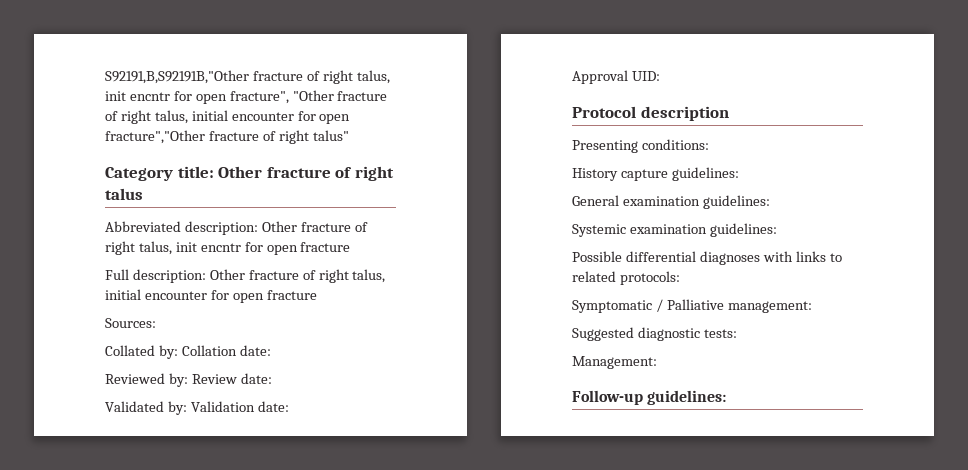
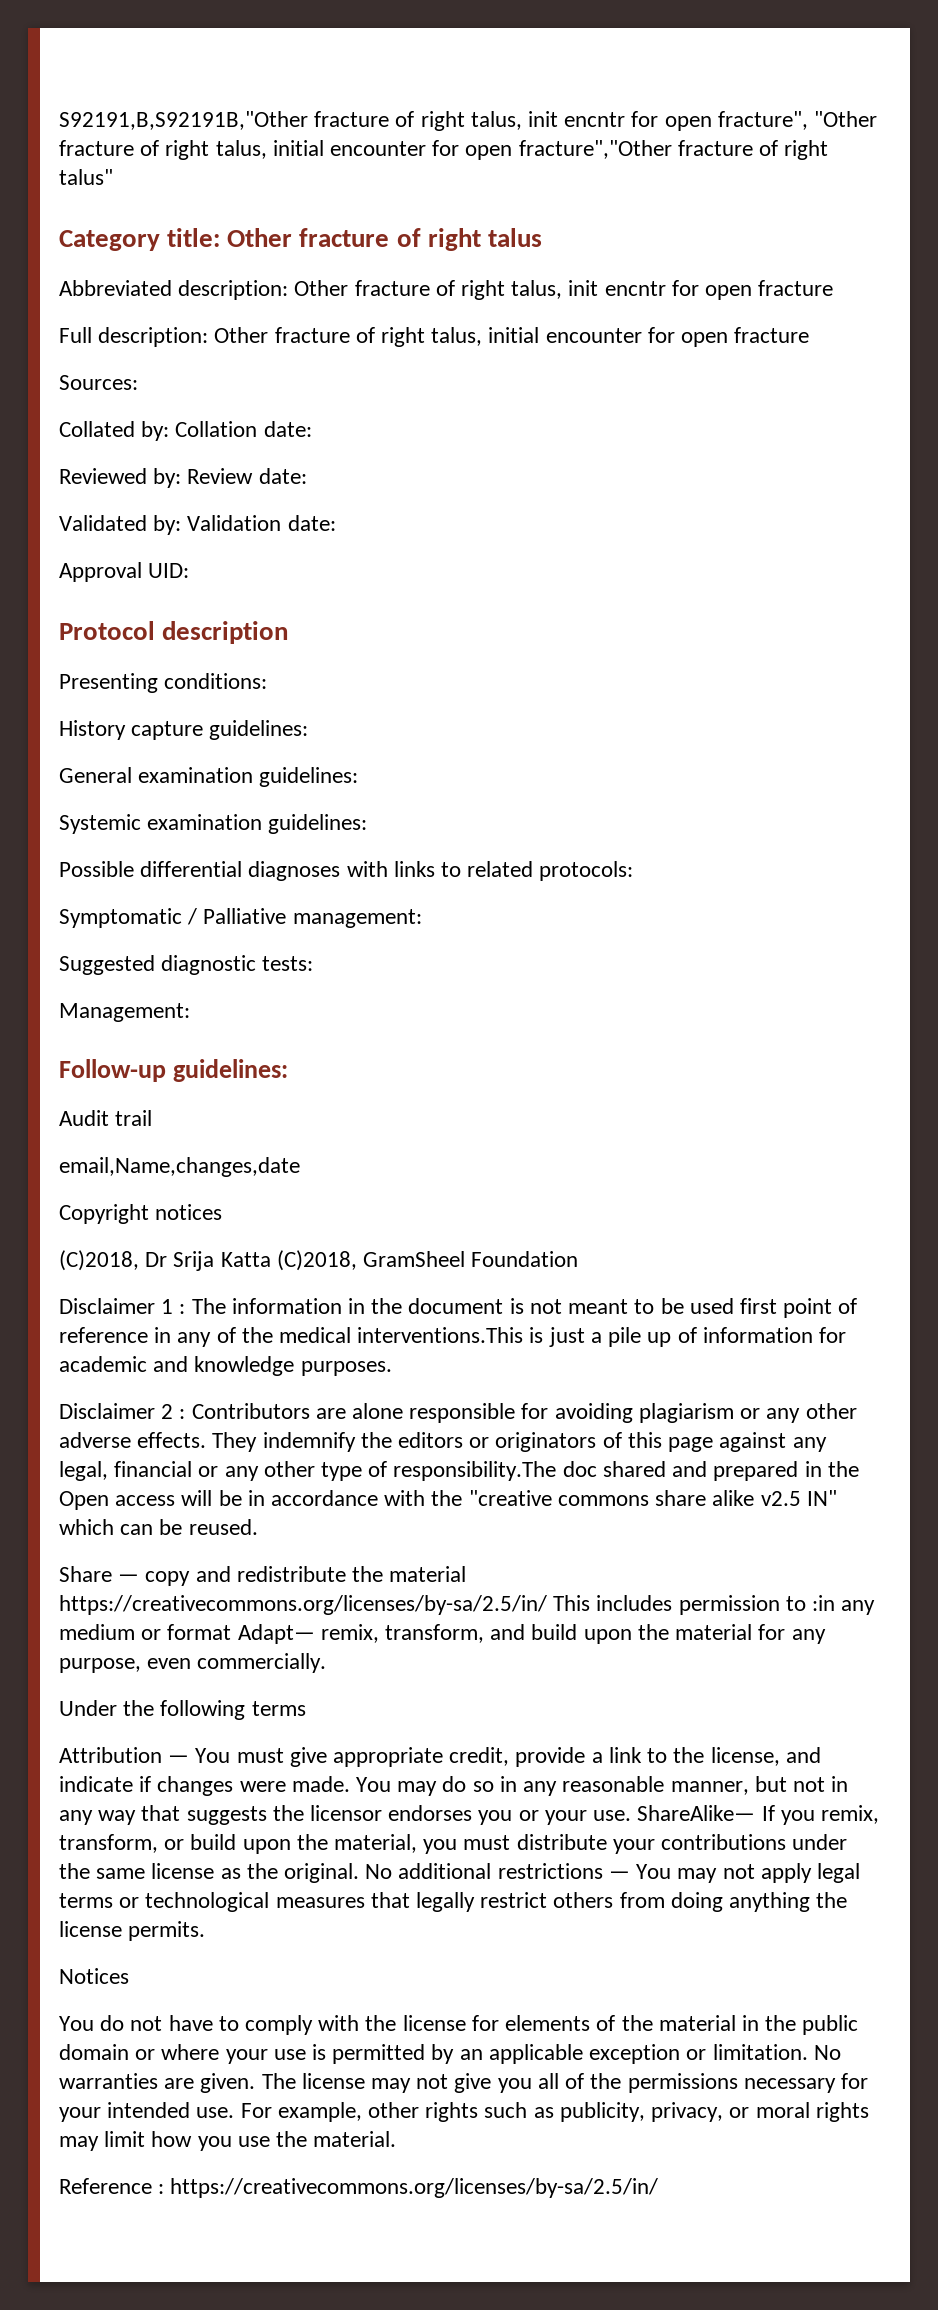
+ Audit trail
+ email,Name,changes,date
+ Copyright notices
+ (C)2018, Dr Srija Katta (C)2018, GramSheel Foundation
+ Disclaimer 1 : The information in the document is not meant to be used first point of reference in any of the medical interventions.This is just a pile up of information for academic and knowledge purposes.
+ Disclaimer 2 : Contributors are alone responsible for avoiding plagiarism or any other adverse effects. They indemnify the editors or originators of this page against any legal, financial or any other type of responsibility.The doc shared and prepared in the Open access will be in accordance with the "creative commons share alike v2.5 IN" which can be reused.
+ Share — copy and redistribute the material https://creativecommons.org/licenses/by-sa/2.5/in/ This includes permission to :in any medium or format Adapt— remix, transform, and build upon the material for any purpose, even commercially.
+ Under the following terms
+ Attribution — You must give appropriate credit, provide a link to the license, and indicate if changes were made. You may do so in any reasonable manner, but not in any way that suggests the licensor endorses you or your use. ShareAlike— If you remix, transform, or build upon the material, you must distribute your contributions under the same license as the original. No additional restrictions — You may not apply legal terms or technological measures that legally restrict others from doing anything the license permits.
+ Notices
+ You do not have to comply with the license for elements of the material in the public domain or where your use is permitted by an applicable exception or limitation. No warranties are given. The license may not give you all of the permissions necessary for your intended use. For example, other rights such as publicity, privacy, or moral rights may limit how you use the material.
+ Reference : https://creativecommons.org/licenses/by-sa/2.5/in/

